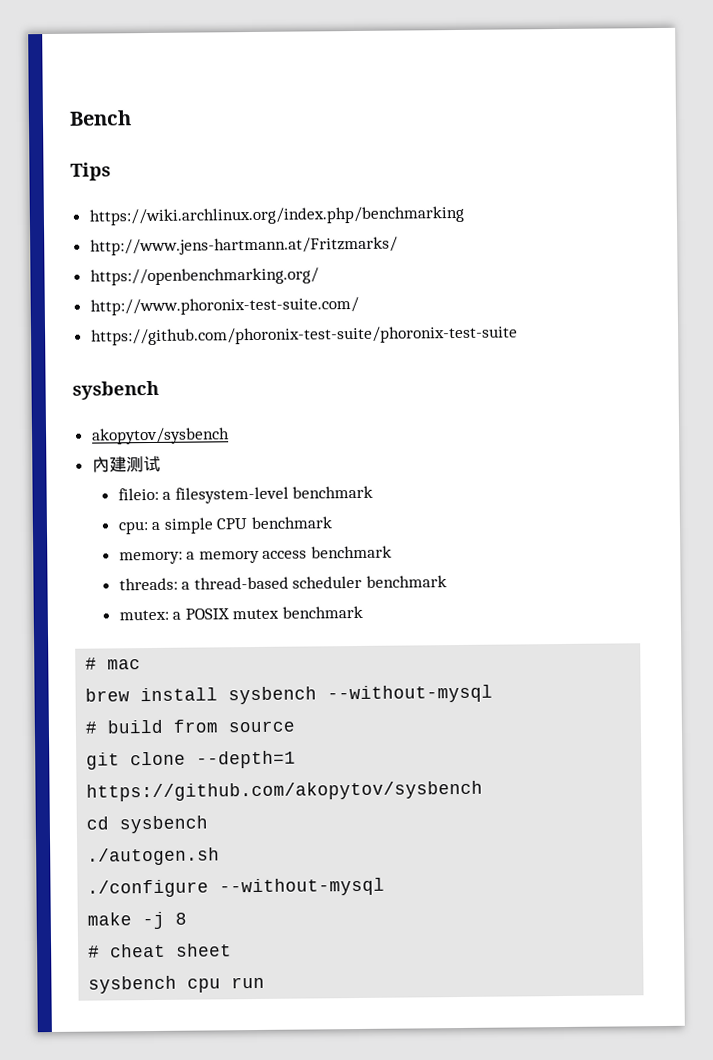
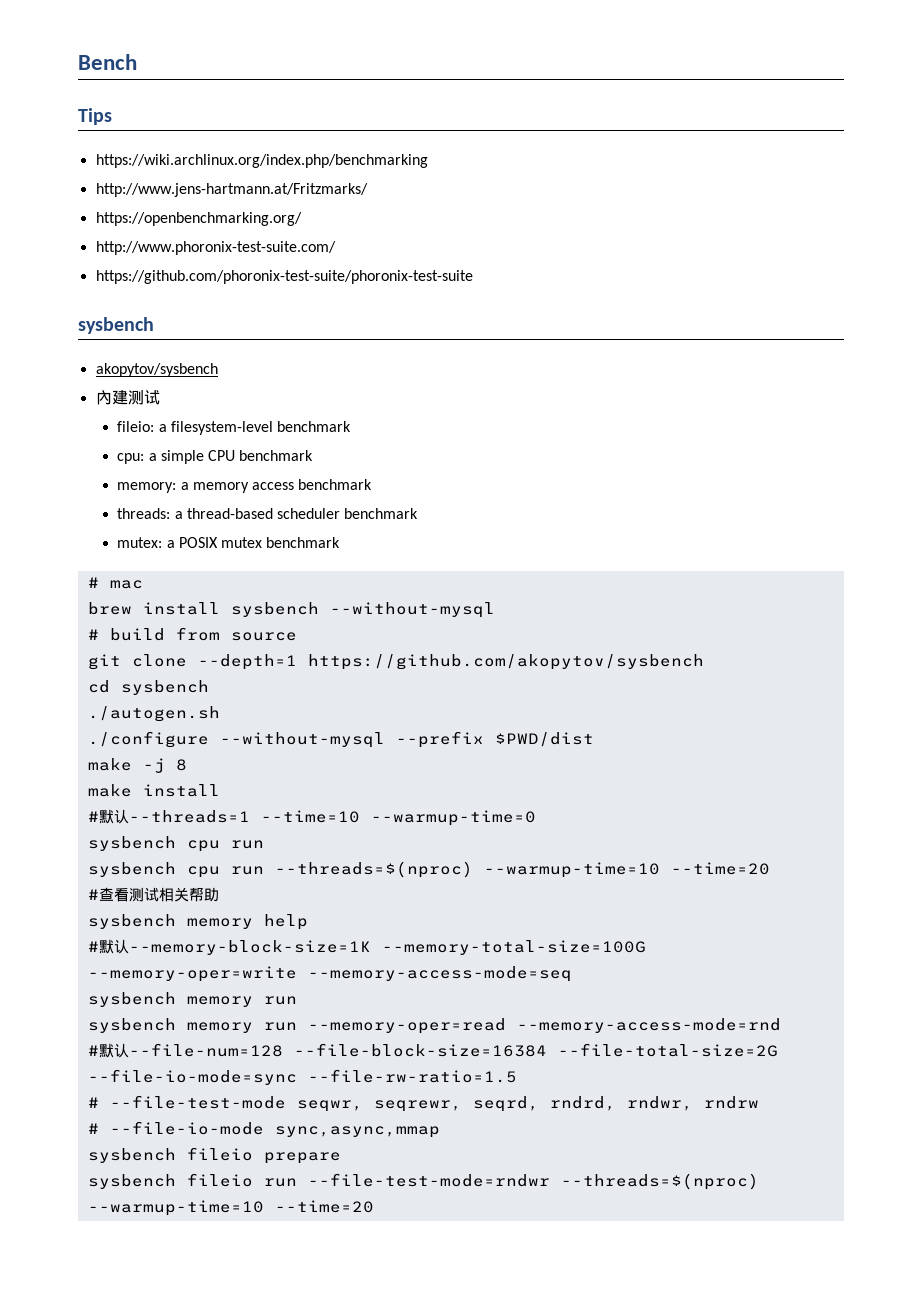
- ./configure --without-mysql
+ ./configure --without-mysql --prefix $PWD/dist
- # cheat sheet
+ make install
+ #默认--threads=1 --time=10 --warmup-time=0
  sysbench cpu run
+ sysbench cpu run --threads=$(nproc) --warmup-time=10 --time=20
+ #查看测试相关帮助
+ sysbench memory help
+ #默认--memory-block-size=1K --memory-total-size=100G --memory-oper=write --memory-access-mode=seq
+ sysbench memory run
+ sysbench memory run --memory-oper=read --memory-access-mode=rnd
+ #默认--file-num=128 --file-block-size=16384 --file-total-size=2G --file-io-mode=sync --file-rw-ratio=1.5
+ # --file-test-mode seqwr, seqrewr, seqrd, rndrd, rndwr, rndrw
+ # --file-io-mode sync,async,mmap
+ sysbench fileio prepare
+ sysbench fileio run --file-test-mode=rndwr --threads=$(nproc) --warmup-time=10 --time=20

